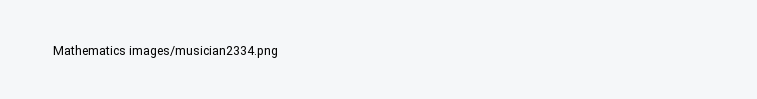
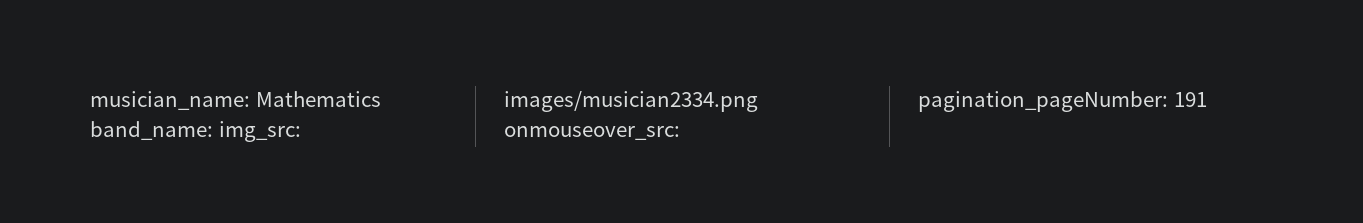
- Mathematics images/musician2334.png
+ musician_name: Mathematics band_name: img_src: images/musician2334.png onmouseover_src: pagination_pageNumber: 191

